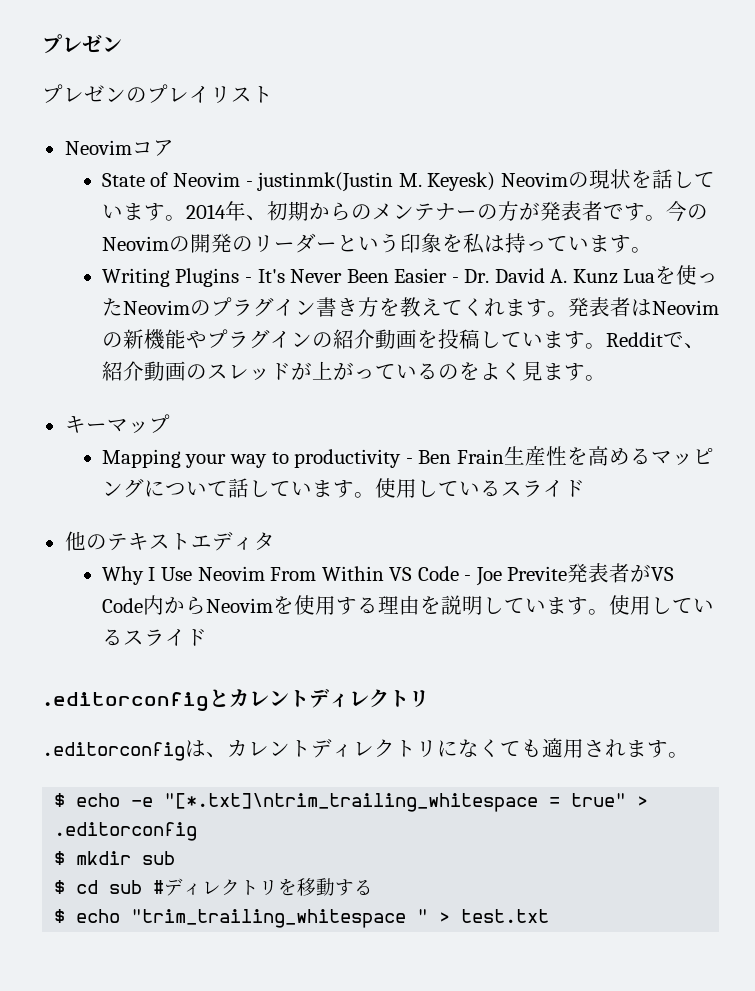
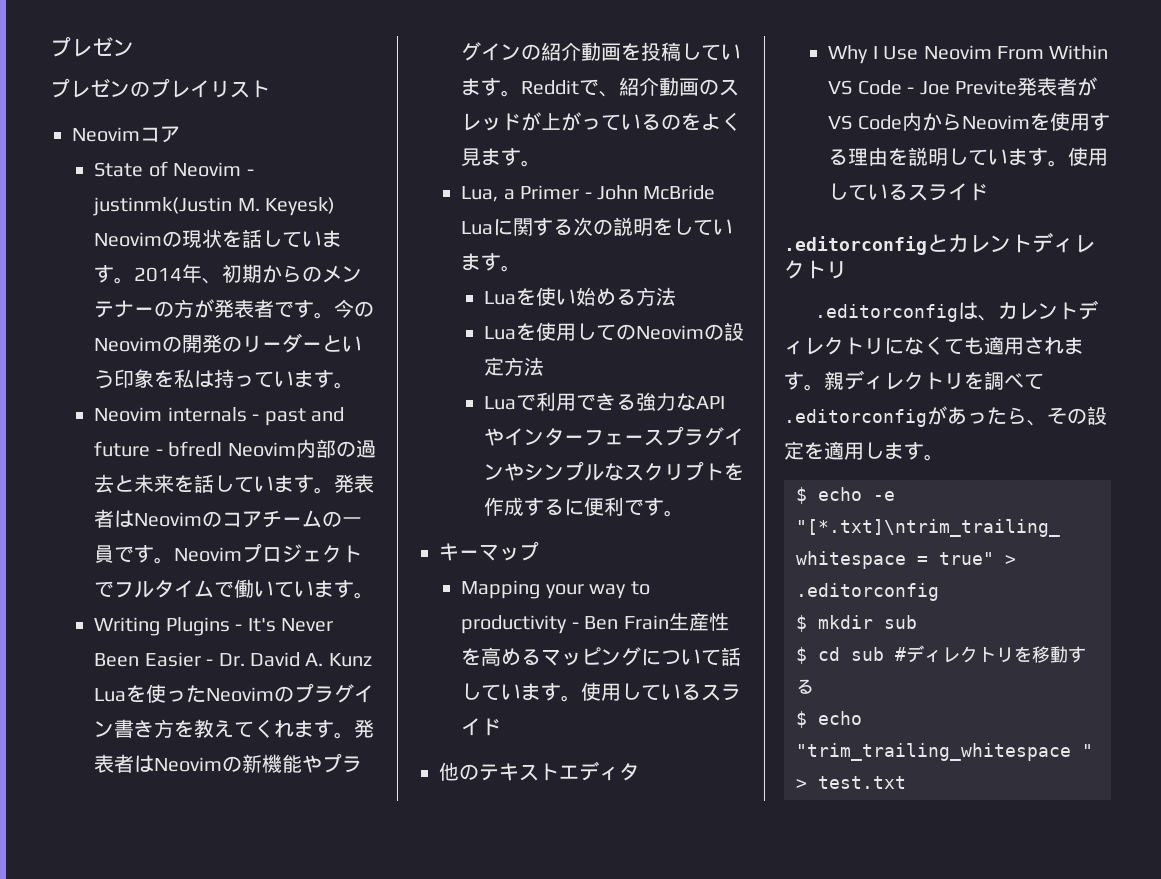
+ Neovim internals - past and future - bfredl Neovim内部の過去と未来を話しています。発表者はNeovimのコアチームの一員です。Neovimプロジェクトでフルタイムで働いています。
+ Lua, a Primer - John McBride Luaに関する次の説明をしています。
+ Luaを使い始める方法
+ Luaを使用してのNeovimの設定方法
+ Luaで利用できる強力なAPIやインターフェースプラグインやシンプルなスクリプトを作成するに便利です。
+ 親ディレクトリを調べて.editorconfigがあったら、その設定を適用します。

